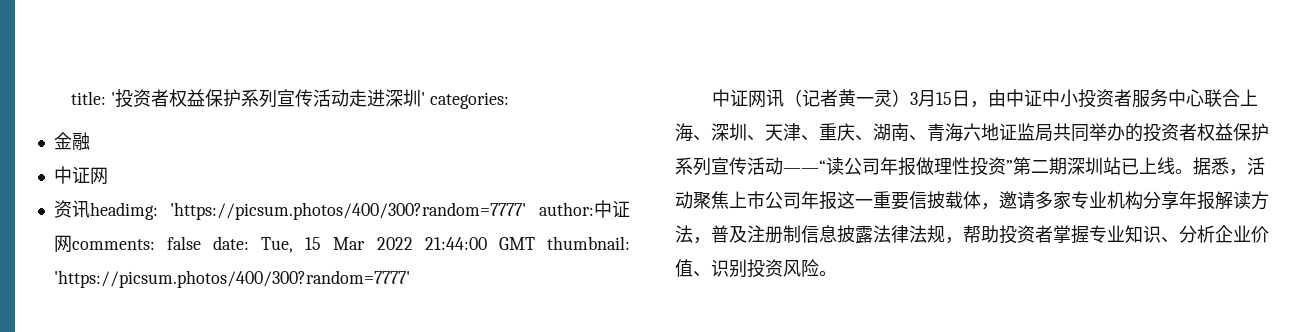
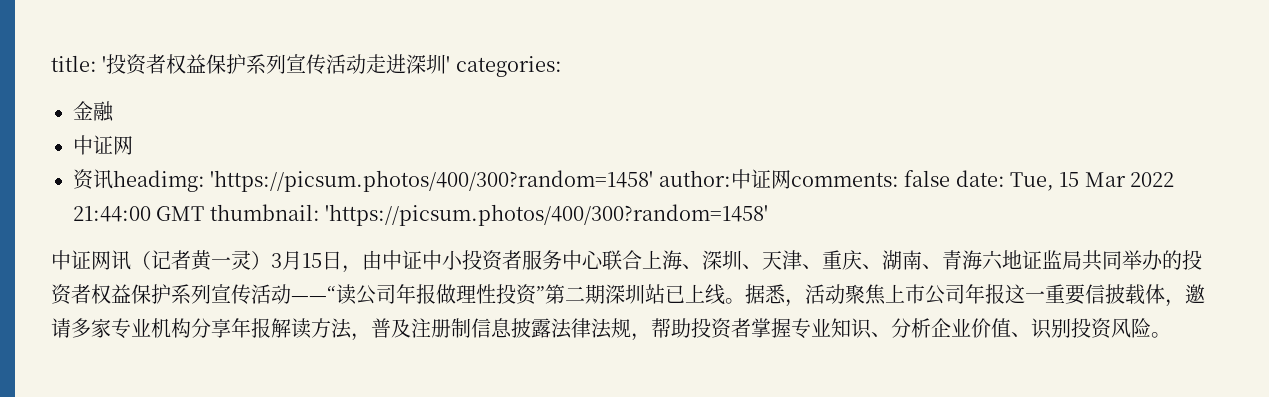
- 资讯headimg: 'https://picsum.photos/400/300?random=7777' author:中证网comments: false date: Tue, 15 Mar 2022 21:44:00 GMT thumbnail: 'https://picsum.photos/400/300?random=7777'
+ 资讯headimg: 'https://picsum.photos/400/300?random=1458' author:中证网comments: false date: Tue, 15 Mar 2022 21:44:00 GMT thumbnail: 'https://picsum.photos/400/300?random=1458'

